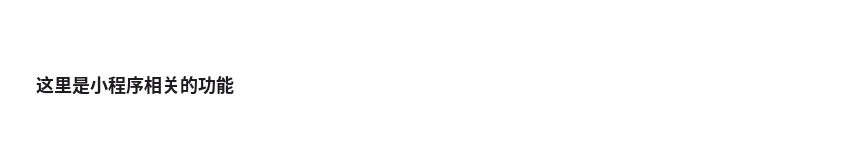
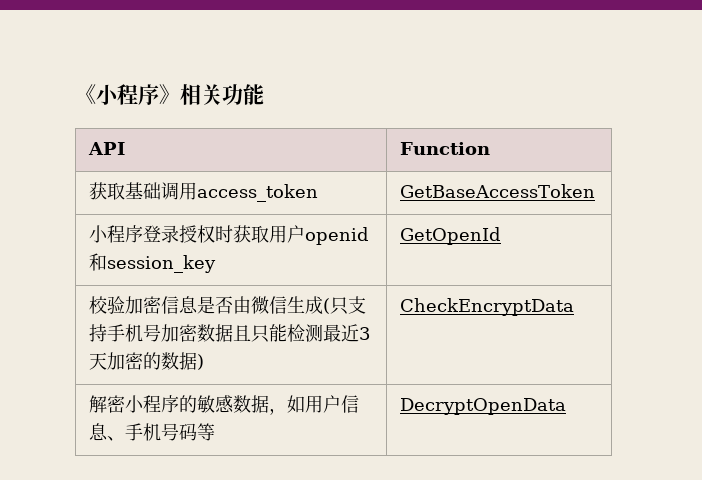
- 这里是小程序相关的功能
+ 《小程序》相关功能
+ API | Function
+ 获取基础调用access_token | GetBaseAccessToken
+ 小程序登录授权时获取用户openid和session_key | GetOpenId
+ 校验加密信息是否由微信生成(只支持手机号加密数据且只能检测最近3天加密的数据) | CheckEncryptData
+ 解密小程序的敏感数据，如用户信息、手机号码等 | DecryptOpenData

